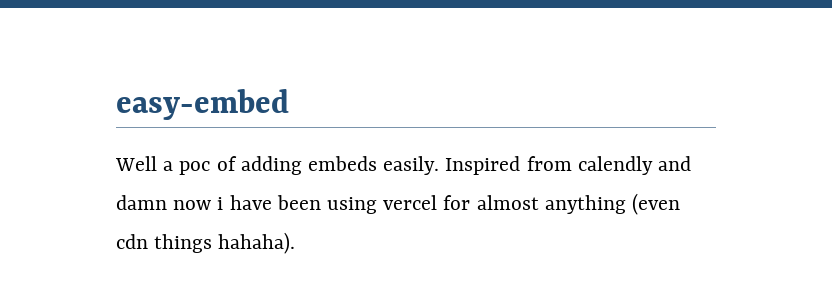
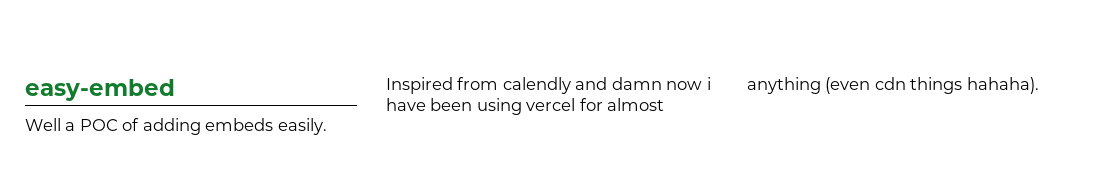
- Well a poc of adding embeds easily.
+ Well a POC of adding embeds easily.

